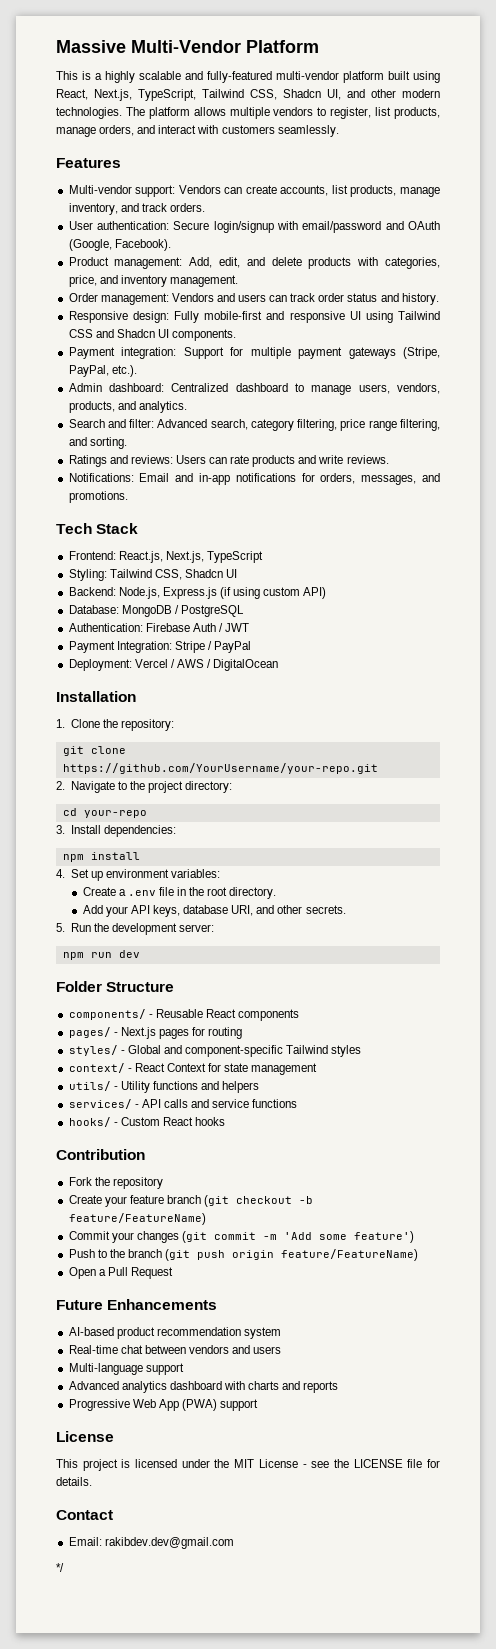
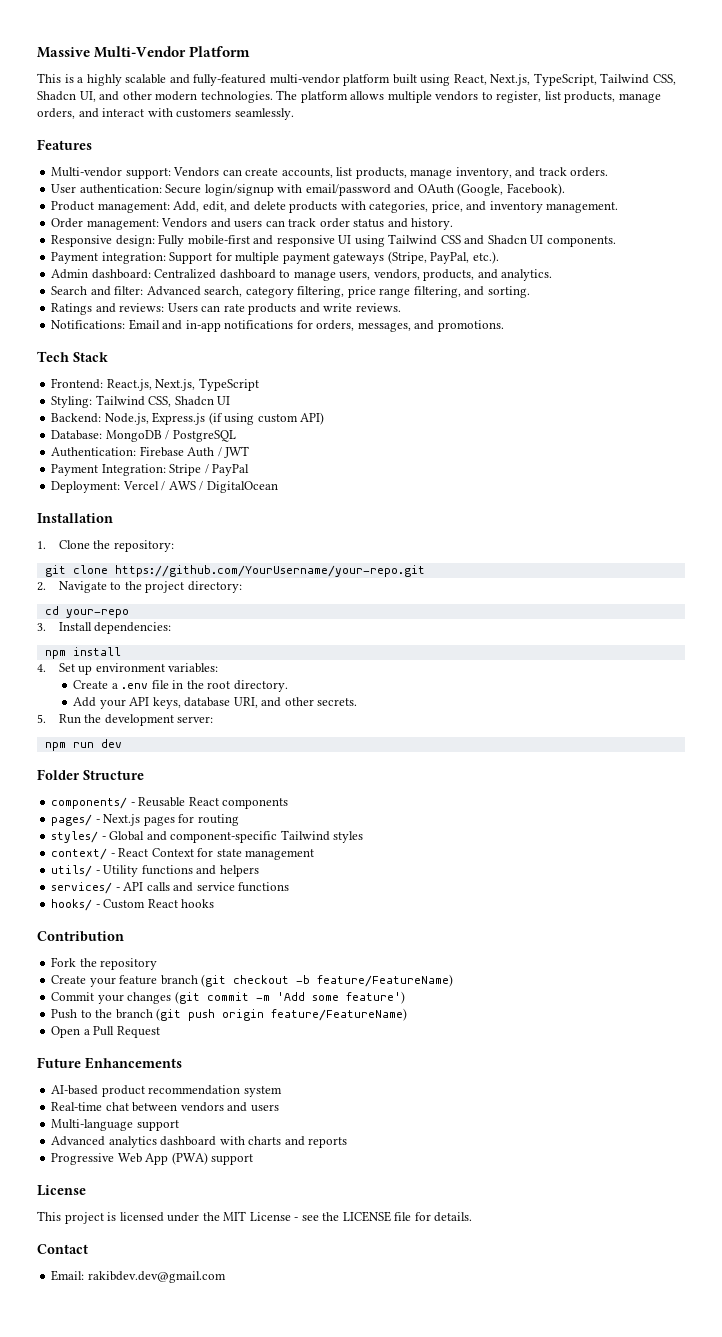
- */

